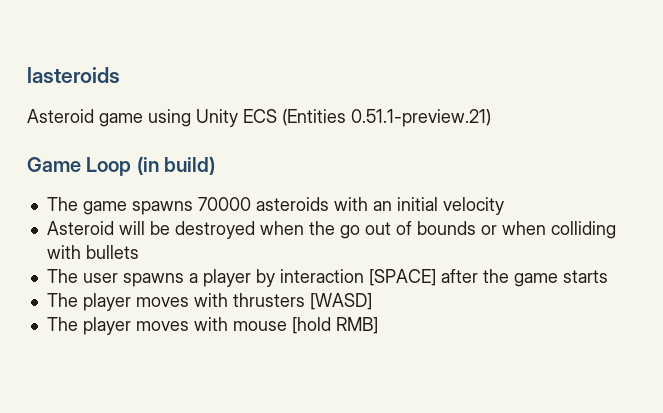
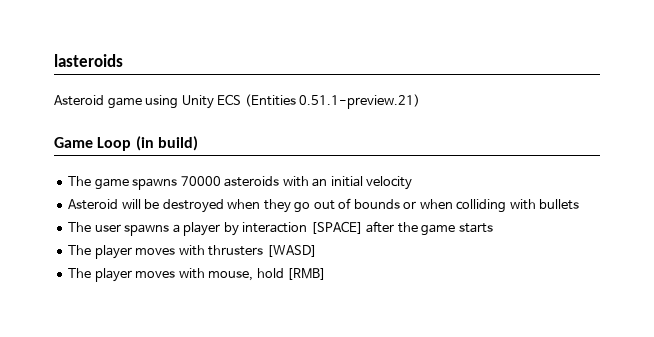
- Asteroid will be destroyed when the go out of bounds or when colliding with bullets
+ Asteroid will be destroyed when they go out of bounds or when colliding with bullets
- The player moves with mouse [hold RMB]
+ The player moves with mouse, hold [RMB]

